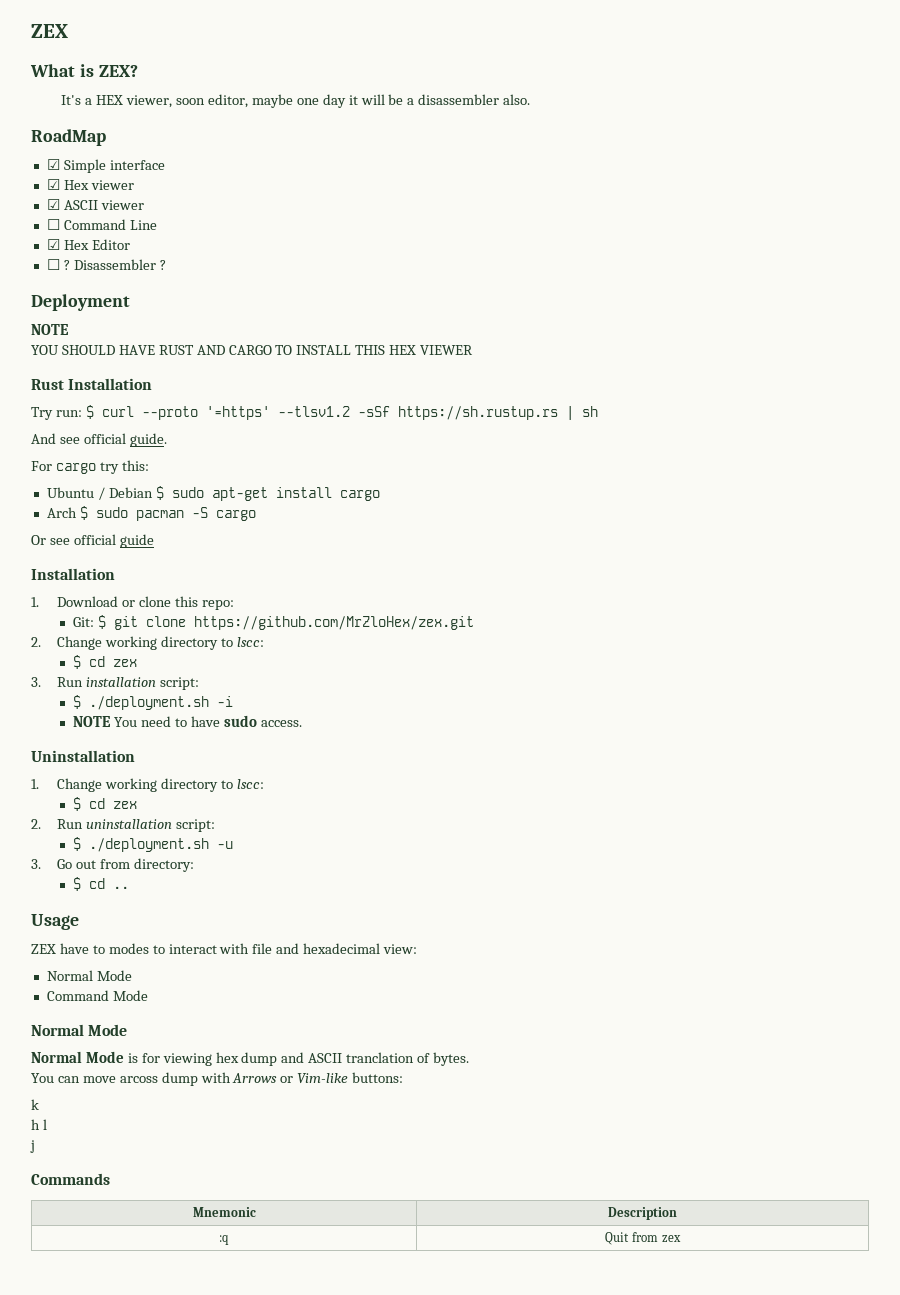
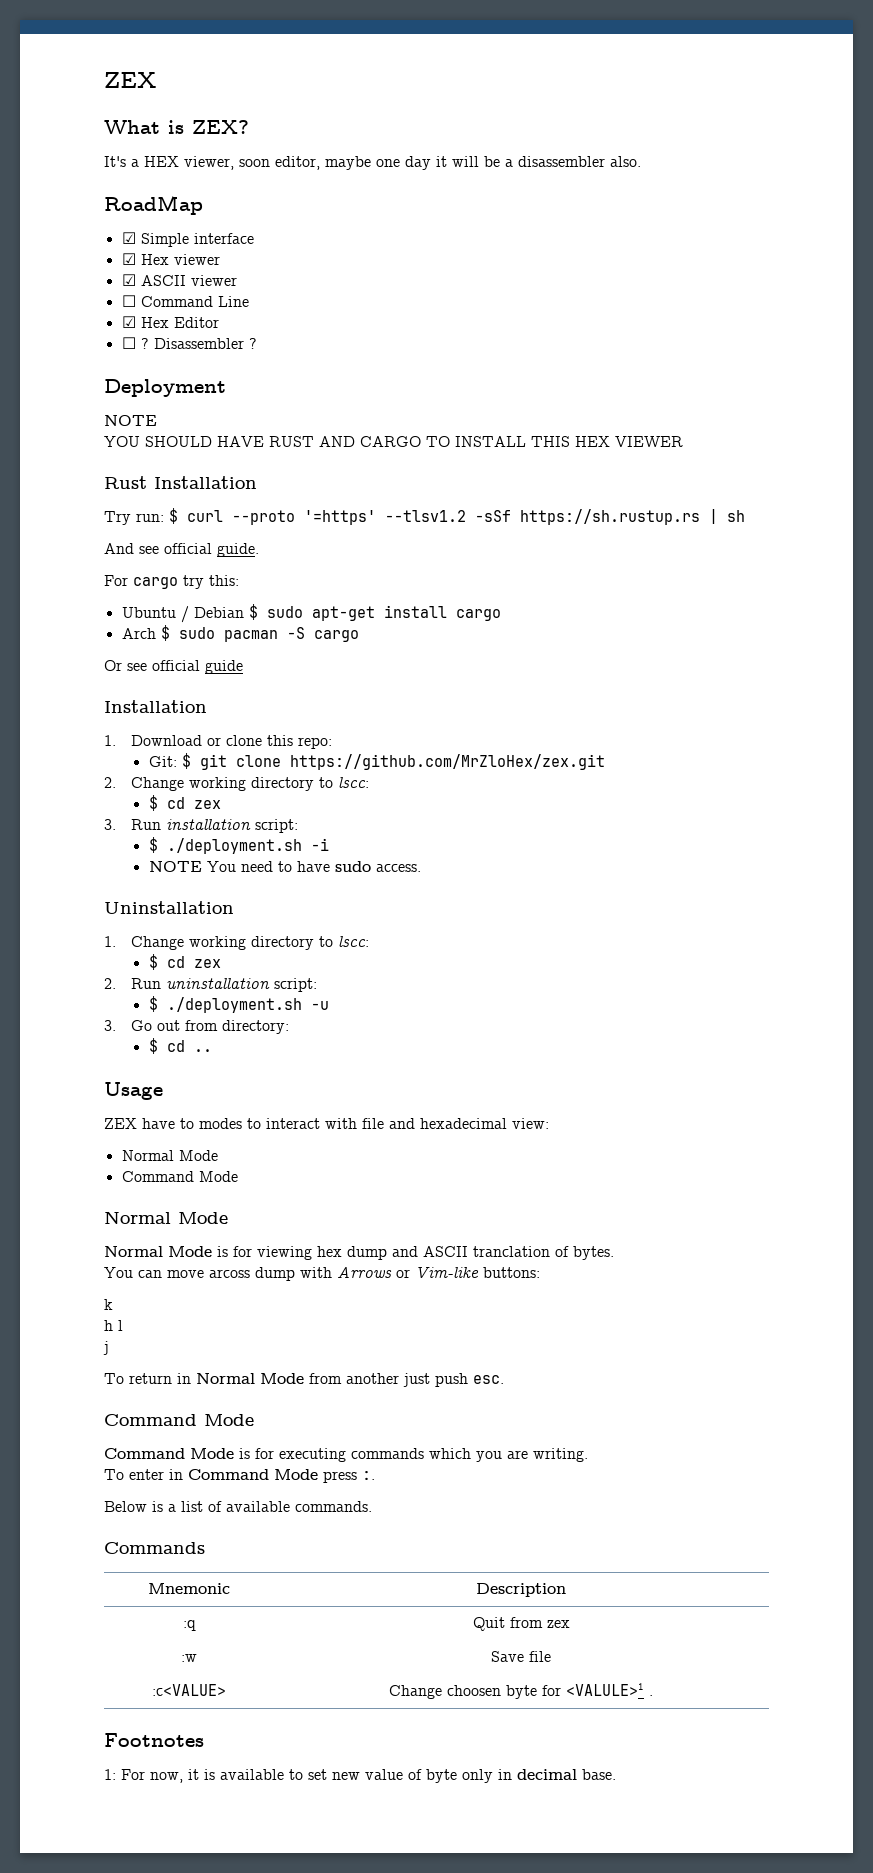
+ To return in Normal Mode from another just push esc.
+ Command Mode
+ Command Mode is for executing commands which you are writing.
+ To enter in Command Mode press :.
+ Below is a list of available commands.
+ :w | Save file
+ :c<VALUE> | Change choosen byte for <VALULE>1 .
+ Footnotes
+ 1: For now, it is available to set new value of byte only in decimal base.

